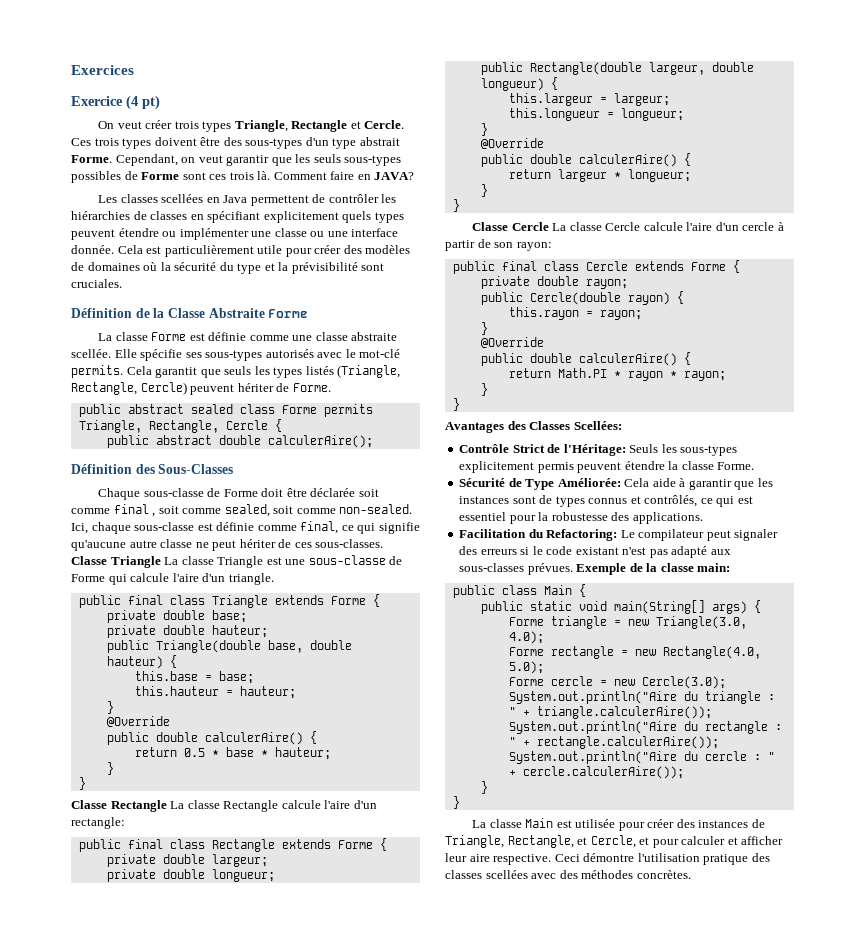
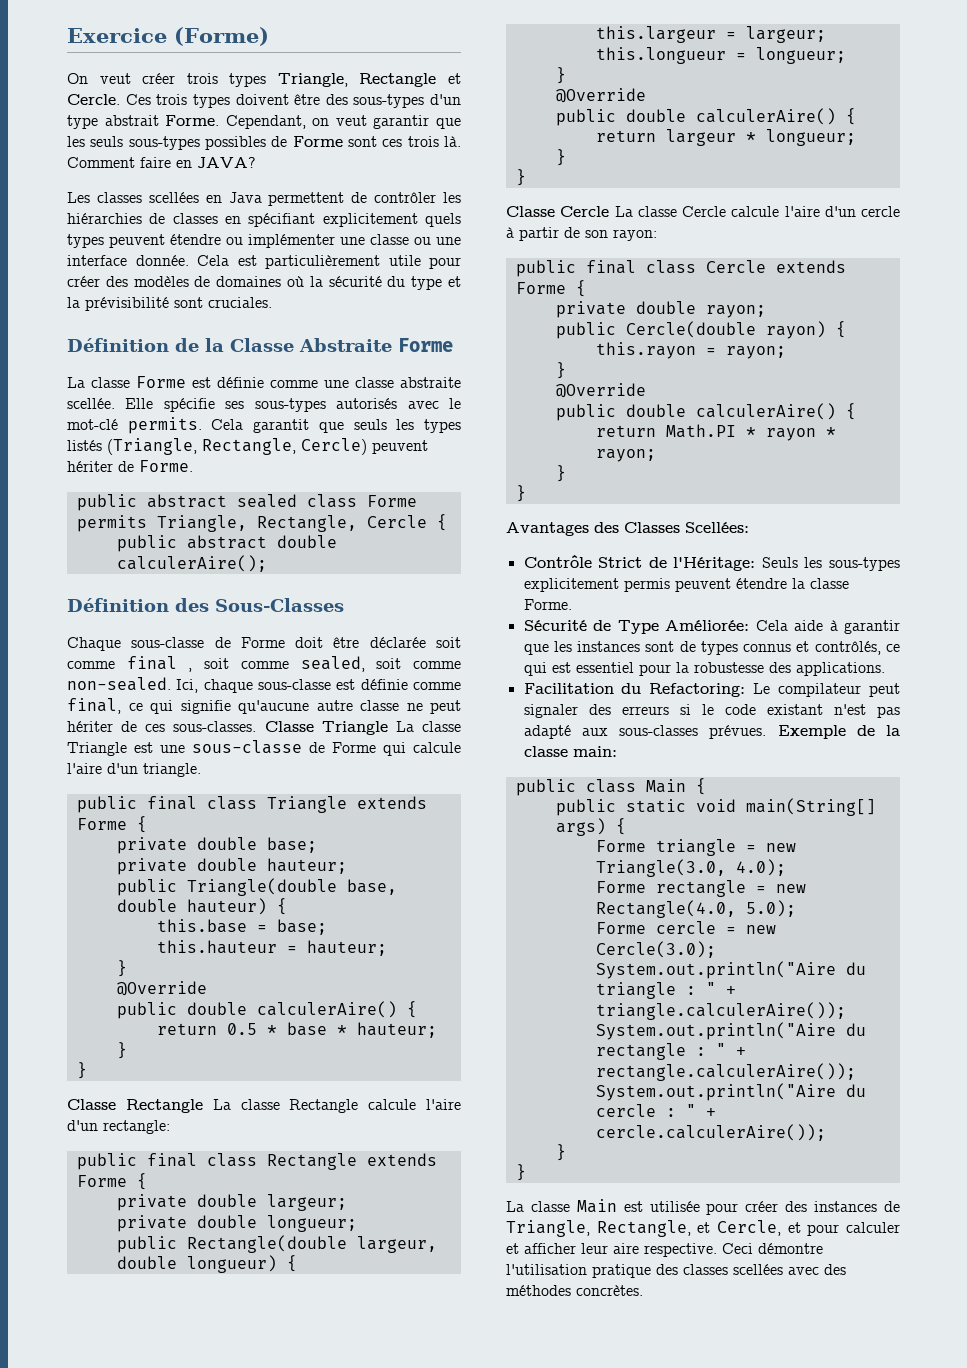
- Exercices
- Exercice (4 pt)
+ Exercice (Forme)

